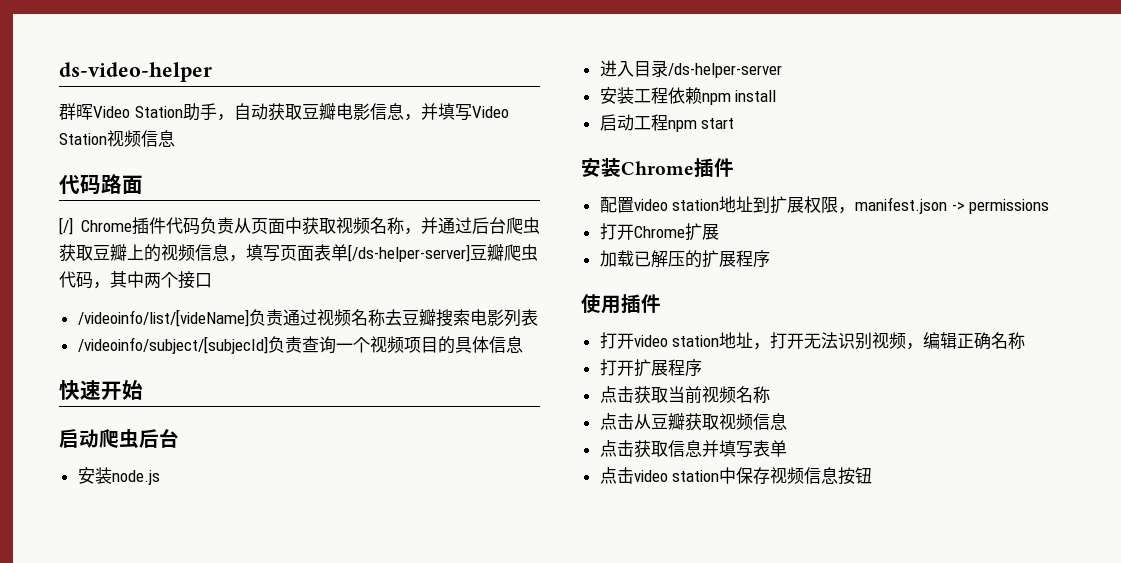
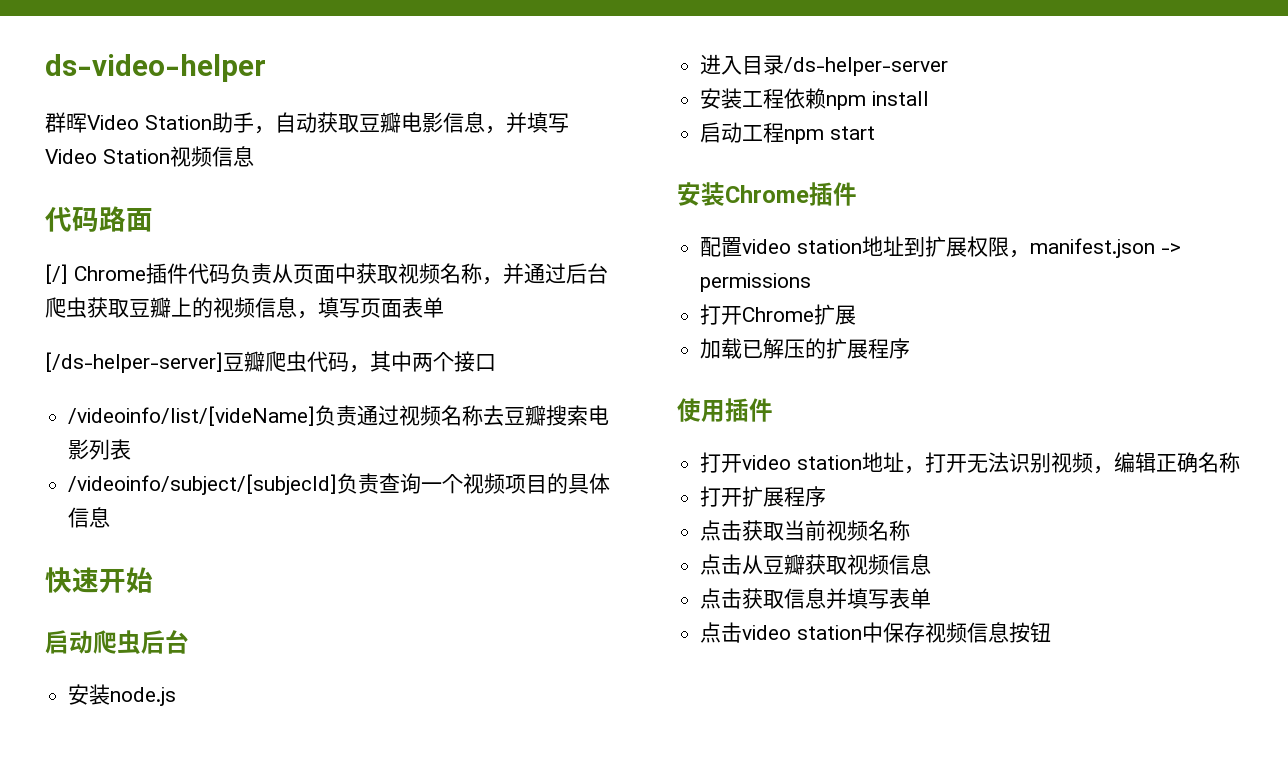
- [/] Chrome插件代码负责从页面中获取视频名称，并通过后台爬虫获取豆瓣上的视频信息，填写页面表单[/ds-helper-server]豆瓣爬虫代码，其中两个接口
+ [/] Chrome插件代码负责从页面中获取视频名称，并通过后台爬虫获取豆瓣上的视频信息，填写页面表单
+ [/ds-helper-server]豆瓣爬虫代码，其中两个接口

